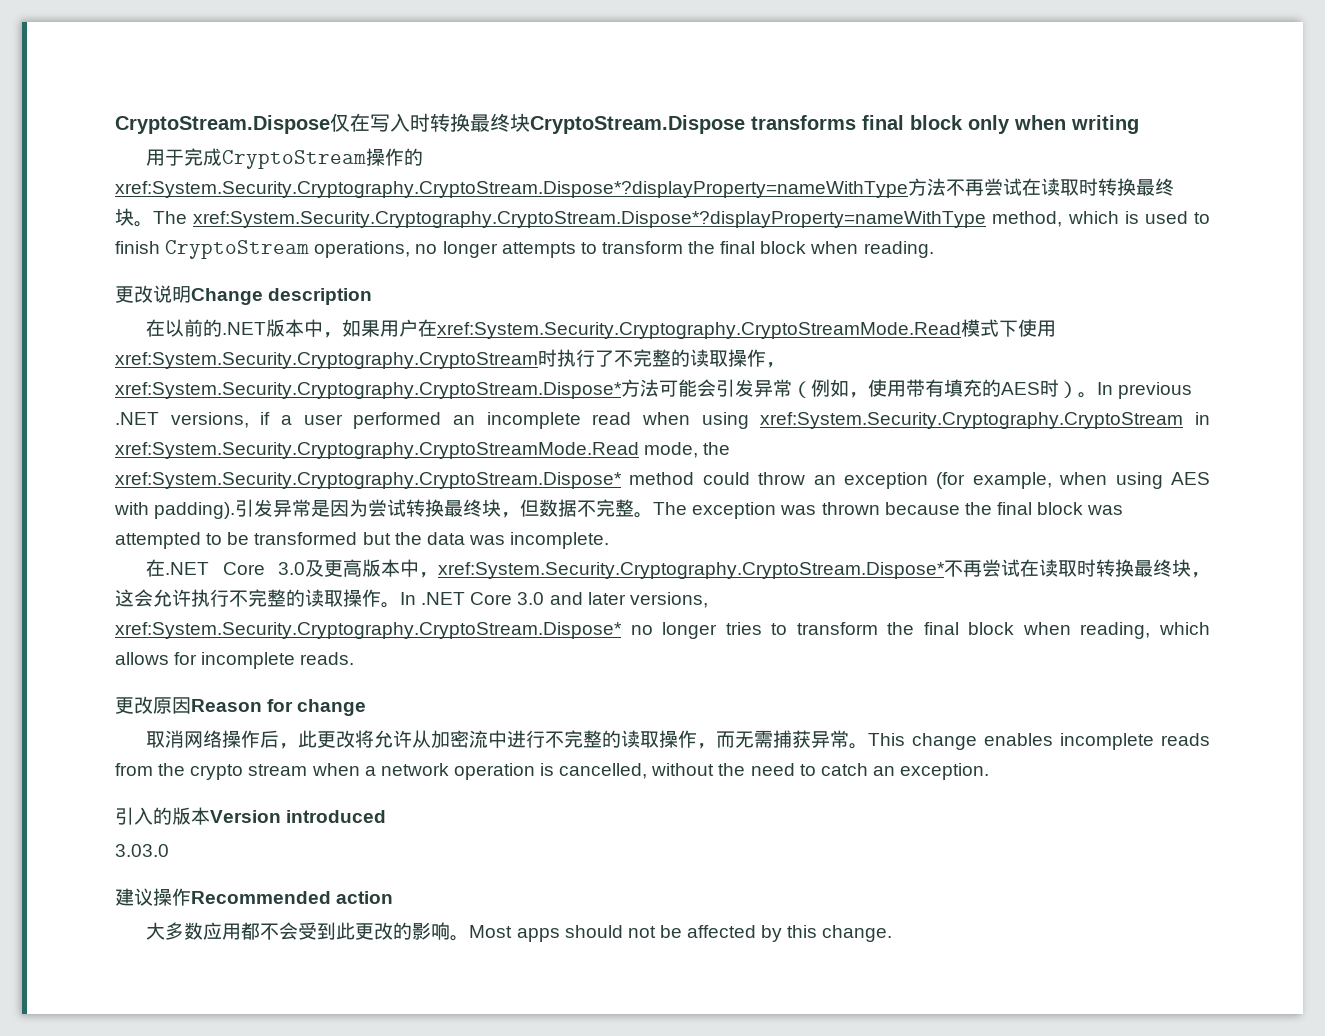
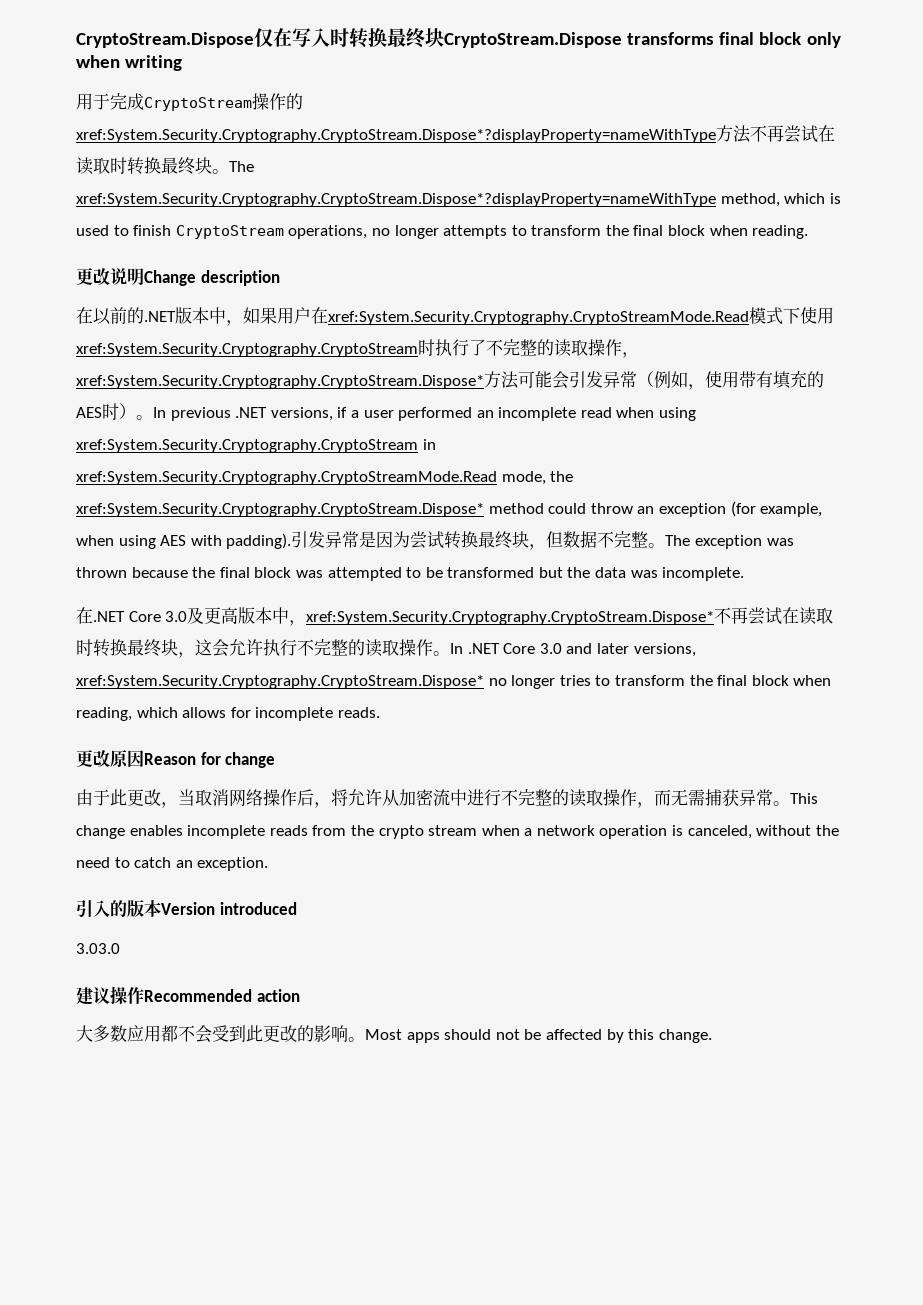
- 取消网络操作后，此更改将允许从加密流中进行不完整的读取操作，而无需捕获异常。
+ 由于此更改，当取消网络操作后，将允许从加密流中进行不完整的读取操作，而无需捕获异常。
- This change enables incomplete reads from the crypto stream when a network operation is cancelled, without the need to catch an exception.
+ This change enables incomplete reads from the crypto stream when a network operation is canceled, without the need to catch an exception.

